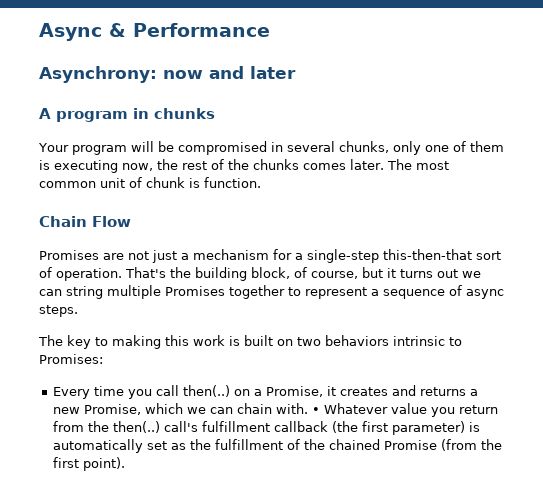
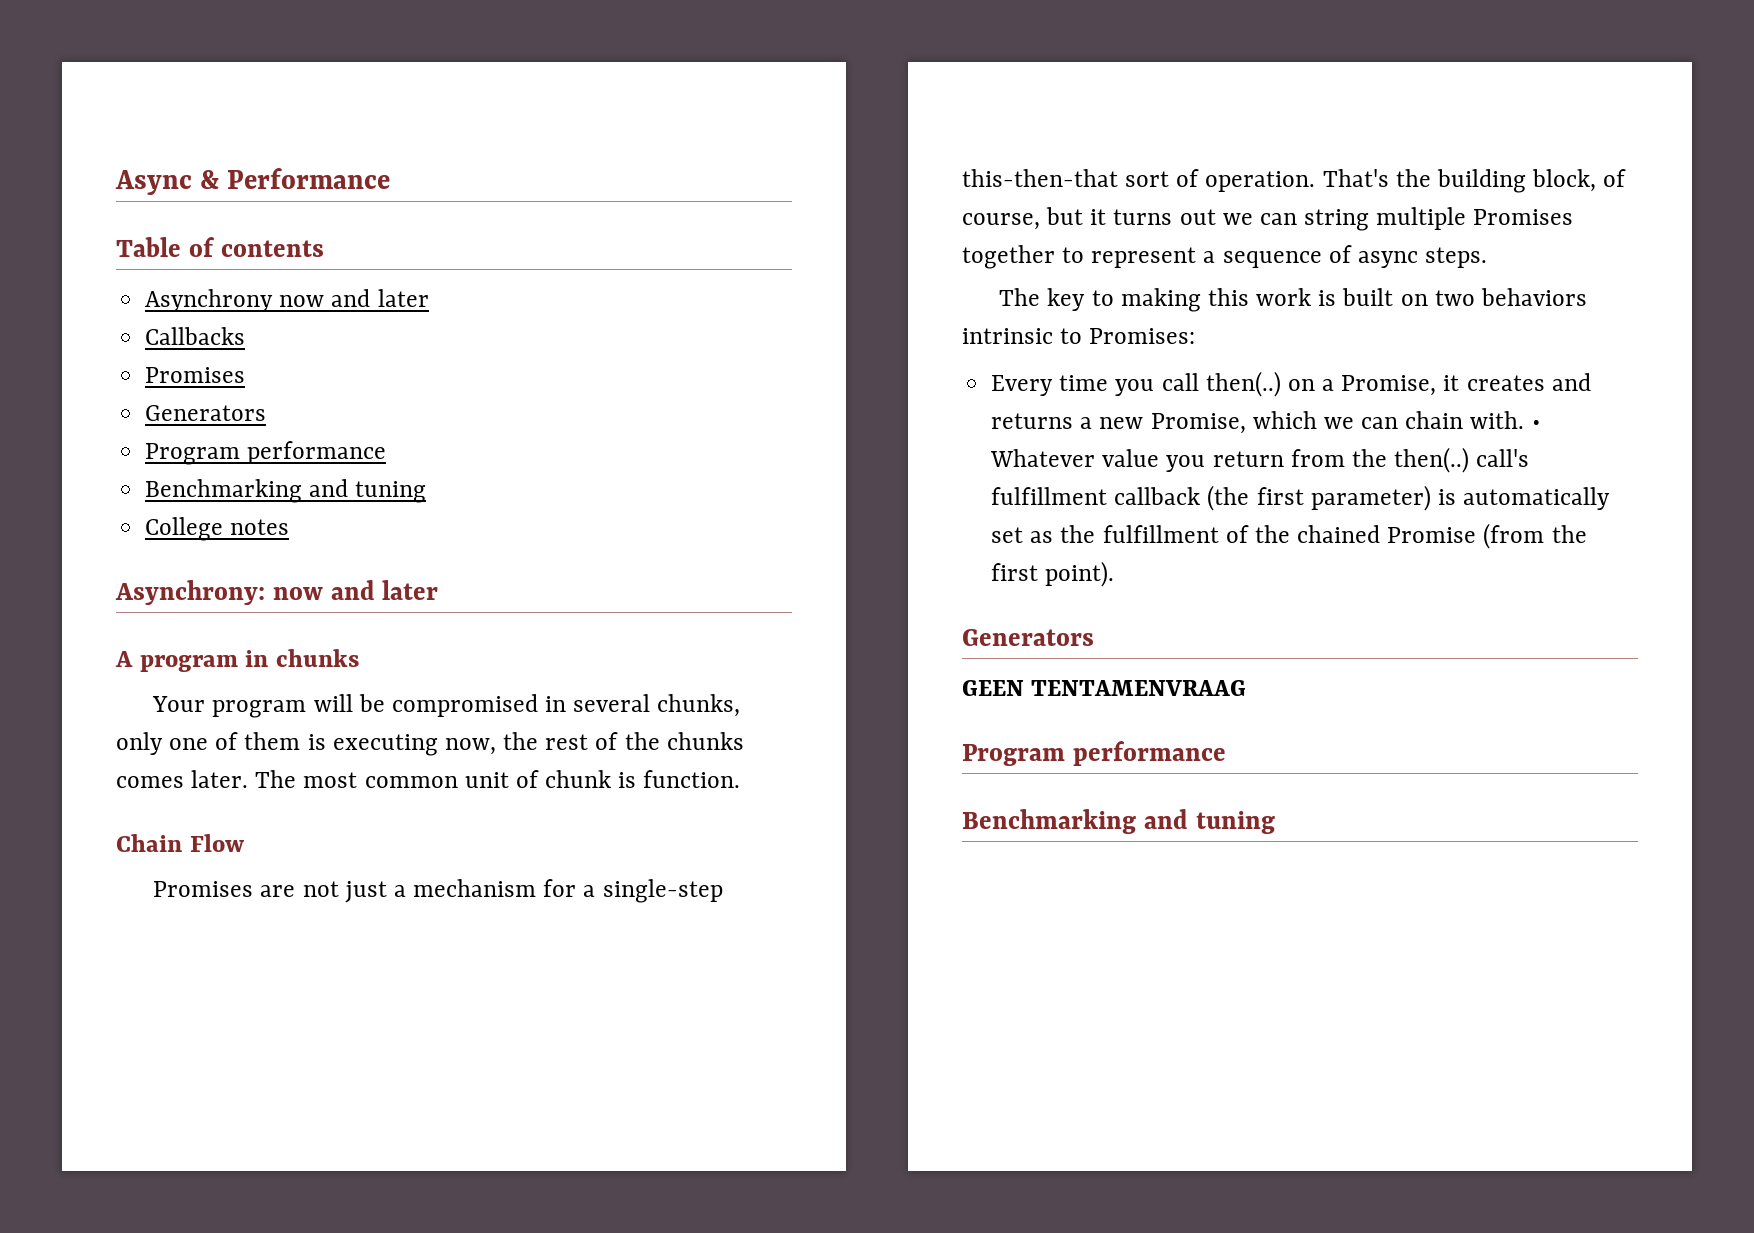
+ Table of contents
+ Asynchrony now and later
+ Callbacks
+ Promises
+ Generators
+ Program performance
+ Benchmarking and tuning
+ College notes
  • Whatever value you return from the then(..) call's fulfillment callback (the first parameter) is automatically set as the fulfillment of the chained Promise (from the first point).
+ Generators
+ GEEN TENTAMENVRAAG
+ Program performance
+ Benchmarking and tuning

